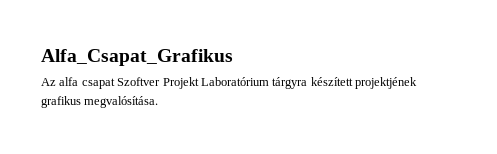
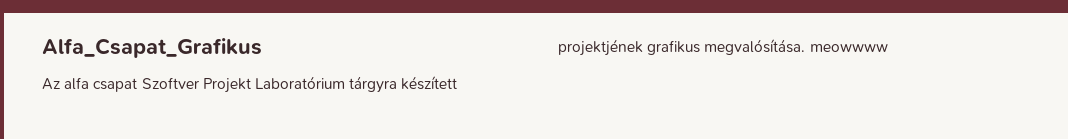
- Az alfa csapat Szoftver Projekt Laboratórium tárgyra készített projektjének grafikus megvalósítása.
+ Az alfa csapat Szoftver Projekt Laboratórium tárgyra készített projektjének grafikus megvalósítása. meowwww

